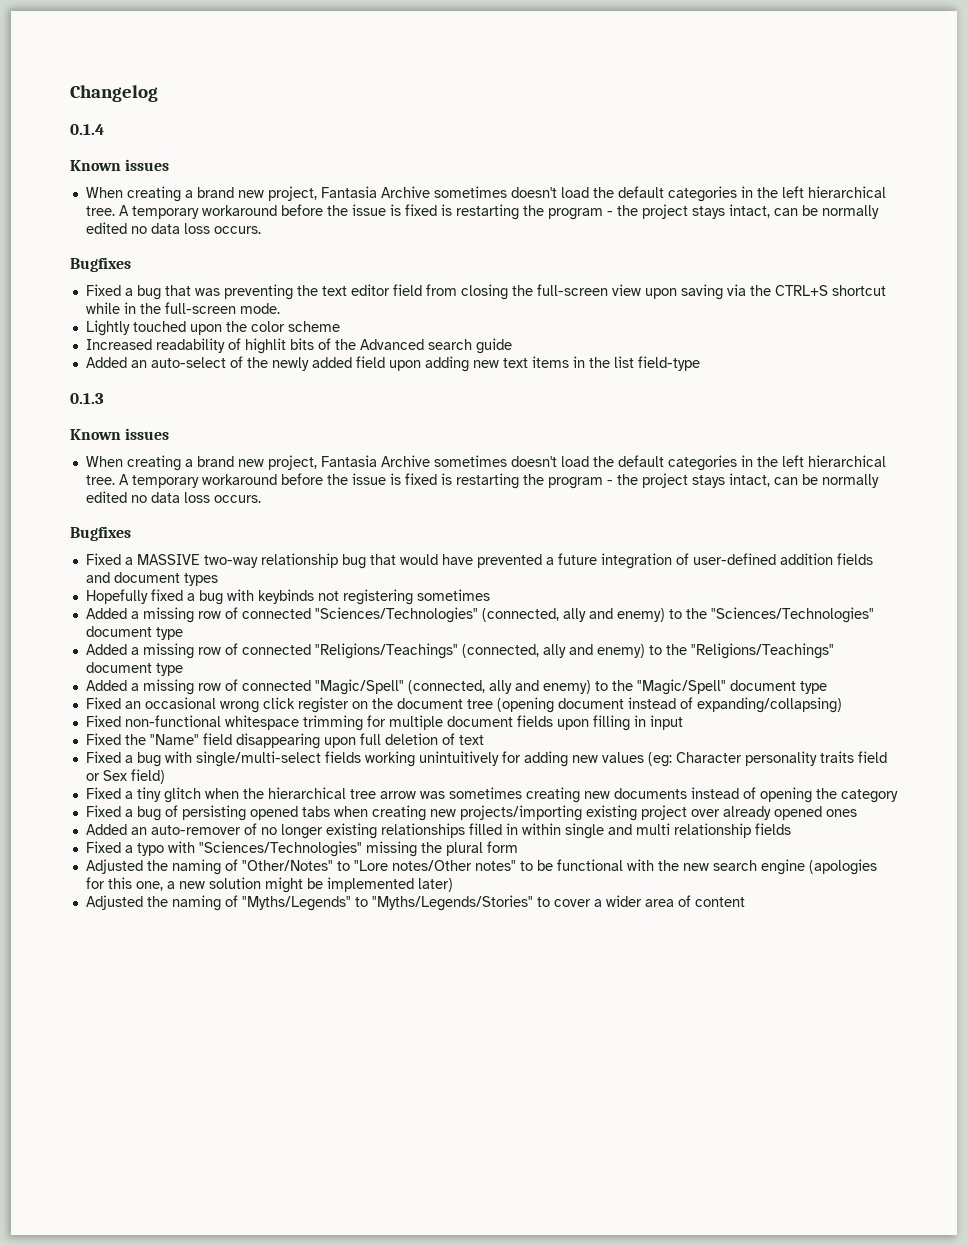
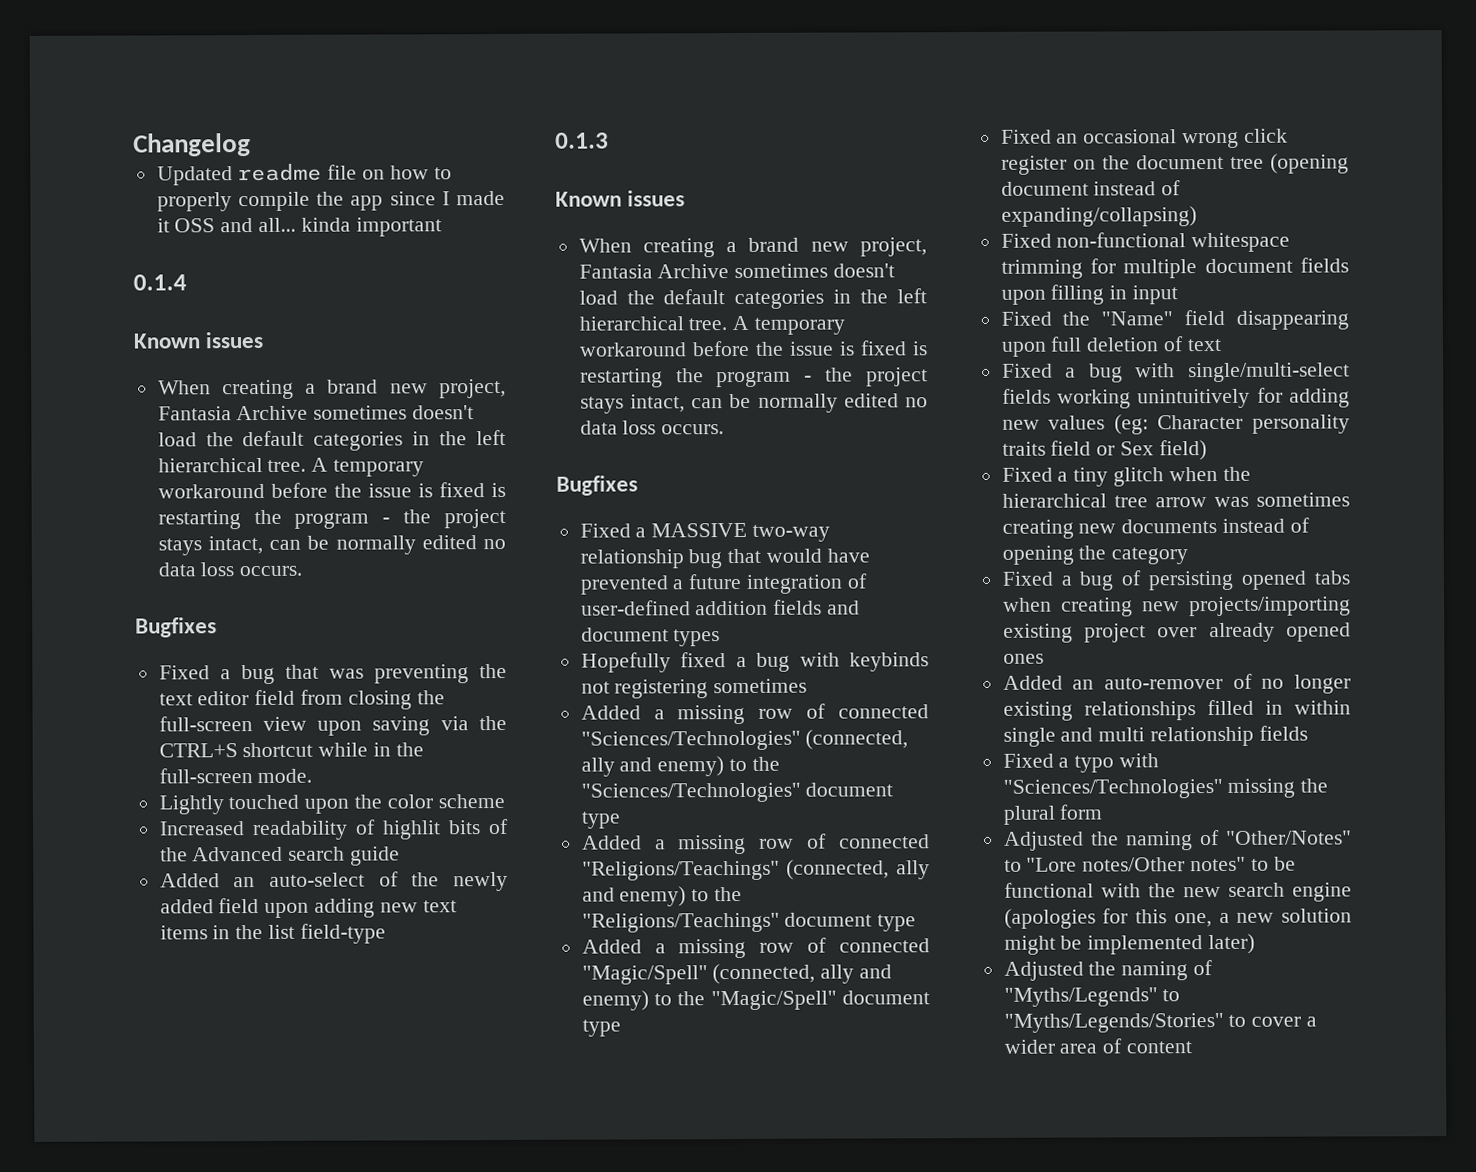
+ Updated readme file on how to properly compile the app since I made it OSS and all... kinda important

